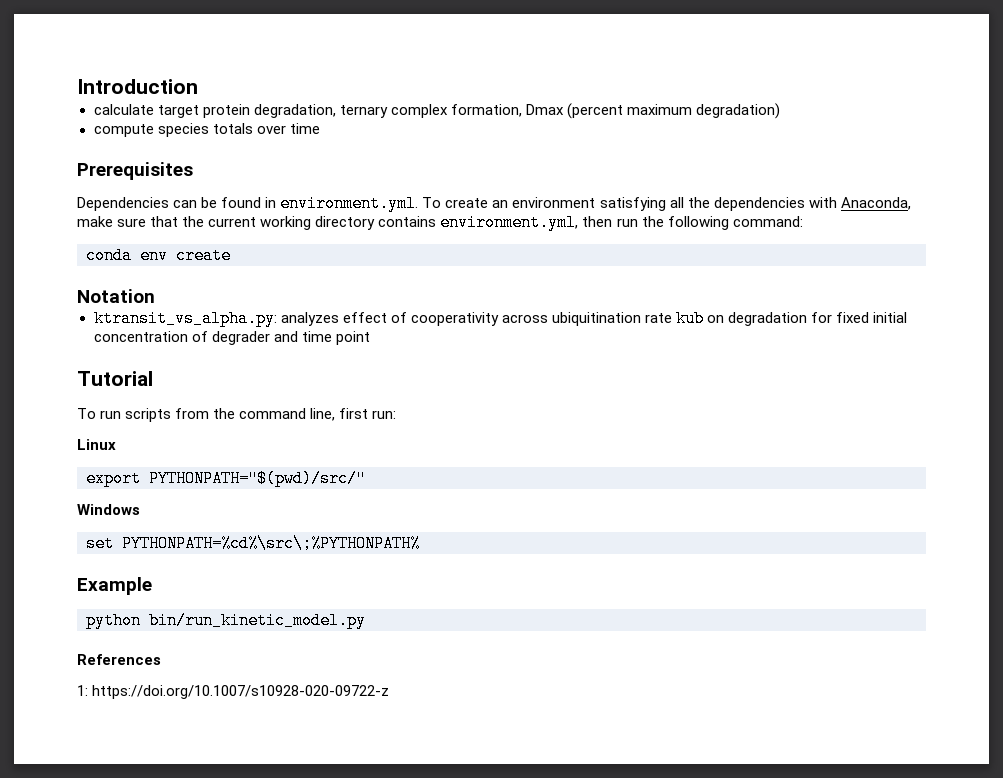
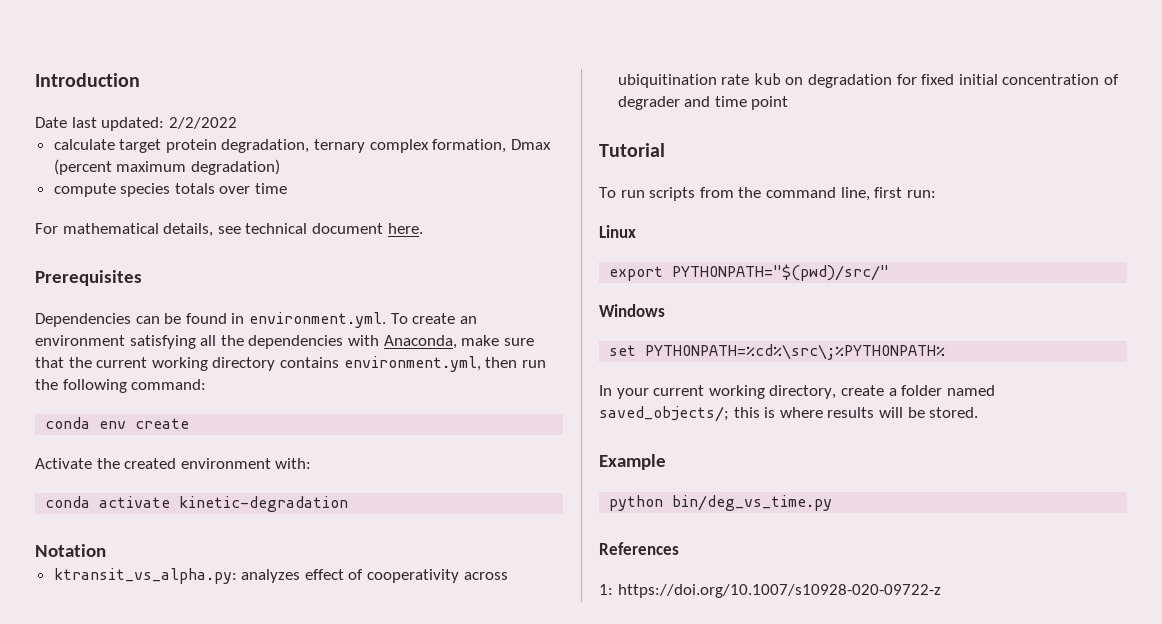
+ Date last updated: 2/2/2022
+ For mathematical details, see technical document here.
+ Activate the created environment with:
+ conda activate kinetic-degradation
+ In your current working directory, create a folder named saved_objects/; this is where results will be stored.
- python bin/run_kinetic_model.py
+ python bin/deg_vs_time.py

